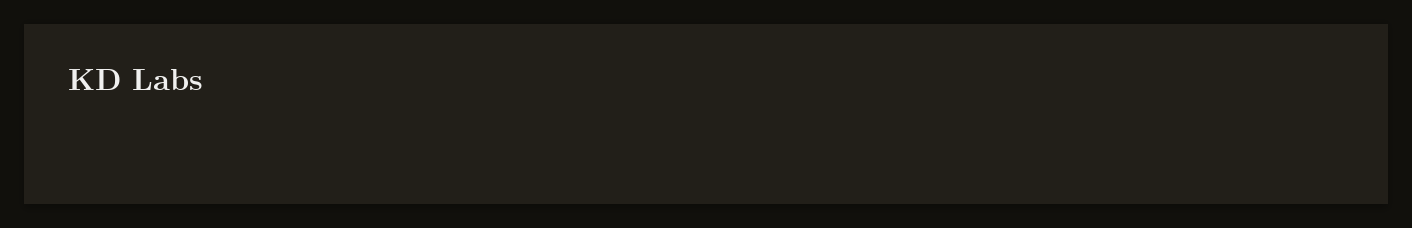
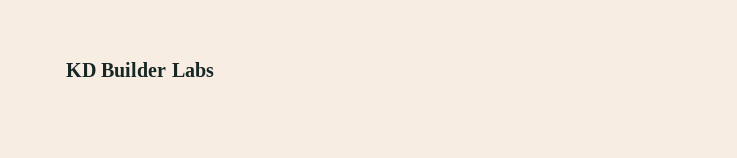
- KD Labs
+ KD Builder Labs

